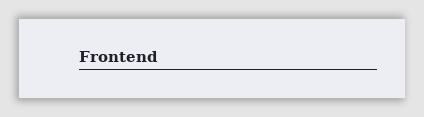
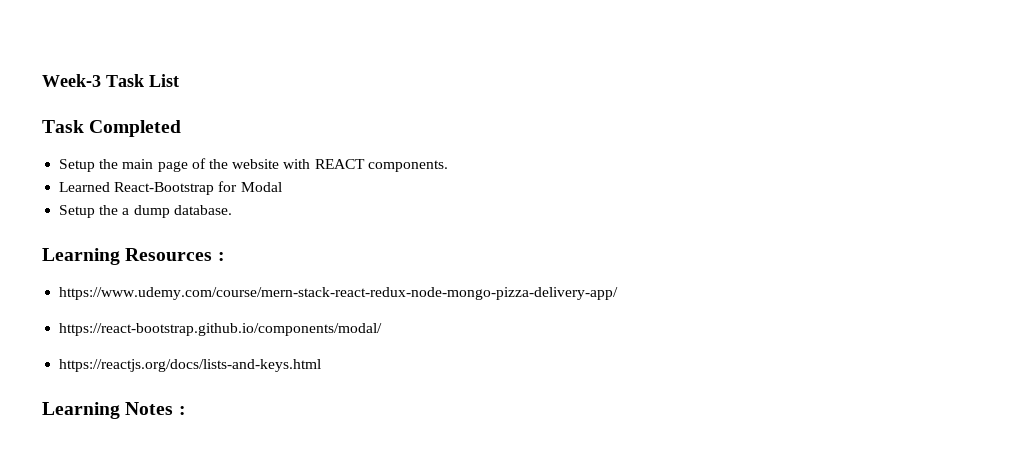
- Frontend
+ Week-3 Task List
+ Task Completed
+ Setup the main page of the website with REACT components.
+ Learned React-Bootstrap for Modal
+ Setup the a dump database.
+ Learning Resources :
+ https://www.udemy.com/course/mern-stack-react-redux-node-mongo-pizza-delivery-app/
+ https://react-bootstrap.github.io/components/modal/
+ https://reactjs.org/docs/lists-and-keys.html
+ Learning Notes :

